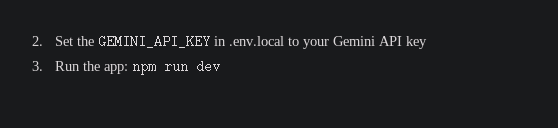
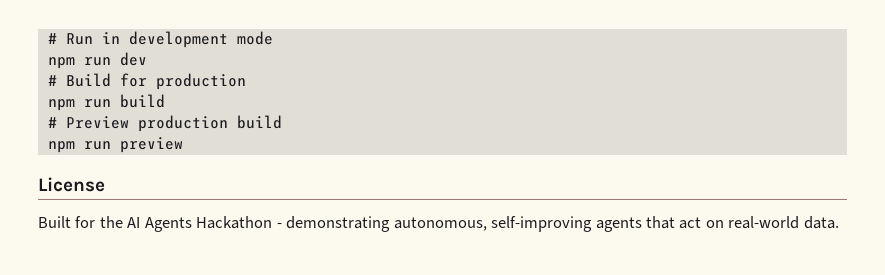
- 2. Set the GEMINI_API_KEY in .env.local to your Gemini API key
- 3. Run the app: npm run dev
+ # Run in development mode
+ npm run dev
+ # Build for production
+ npm run build
+ # Preview production build
+ npm run preview
+ License
+ Built for the AI Agents Hackathon - demonstrating autonomous, self-improving agents that act on real-world data.

